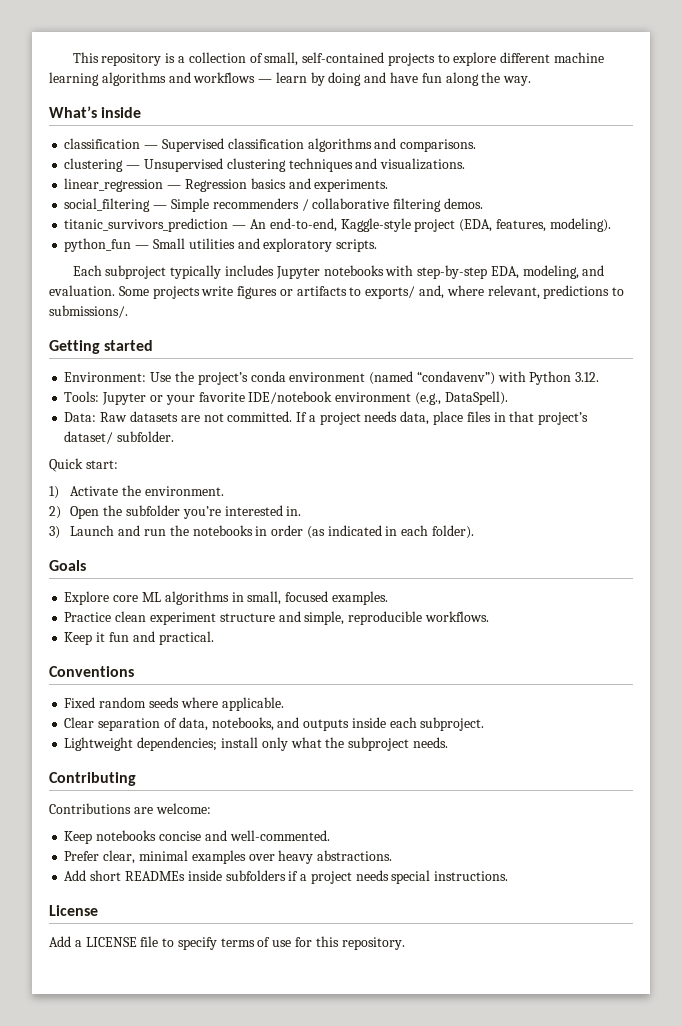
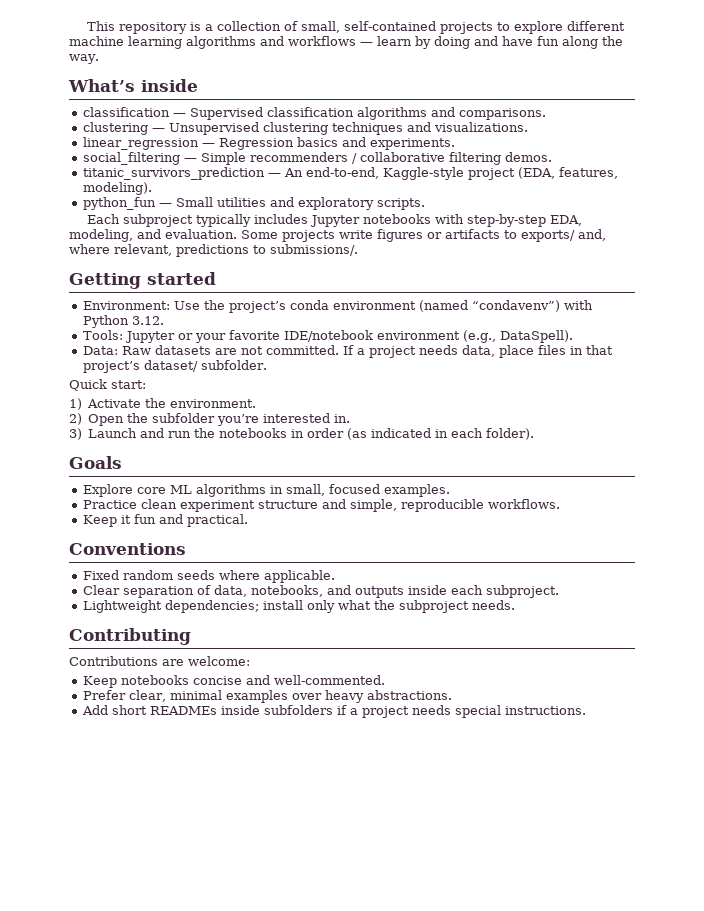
- License
- Add a LICENSE file to specify terms of use for this repository.

